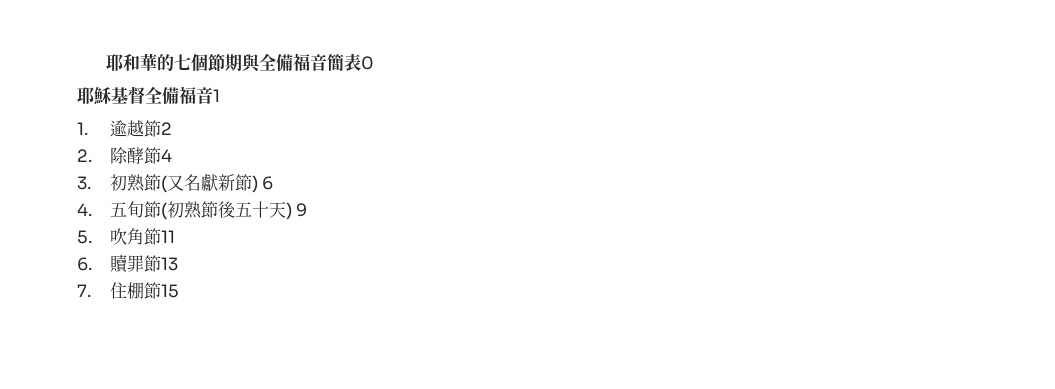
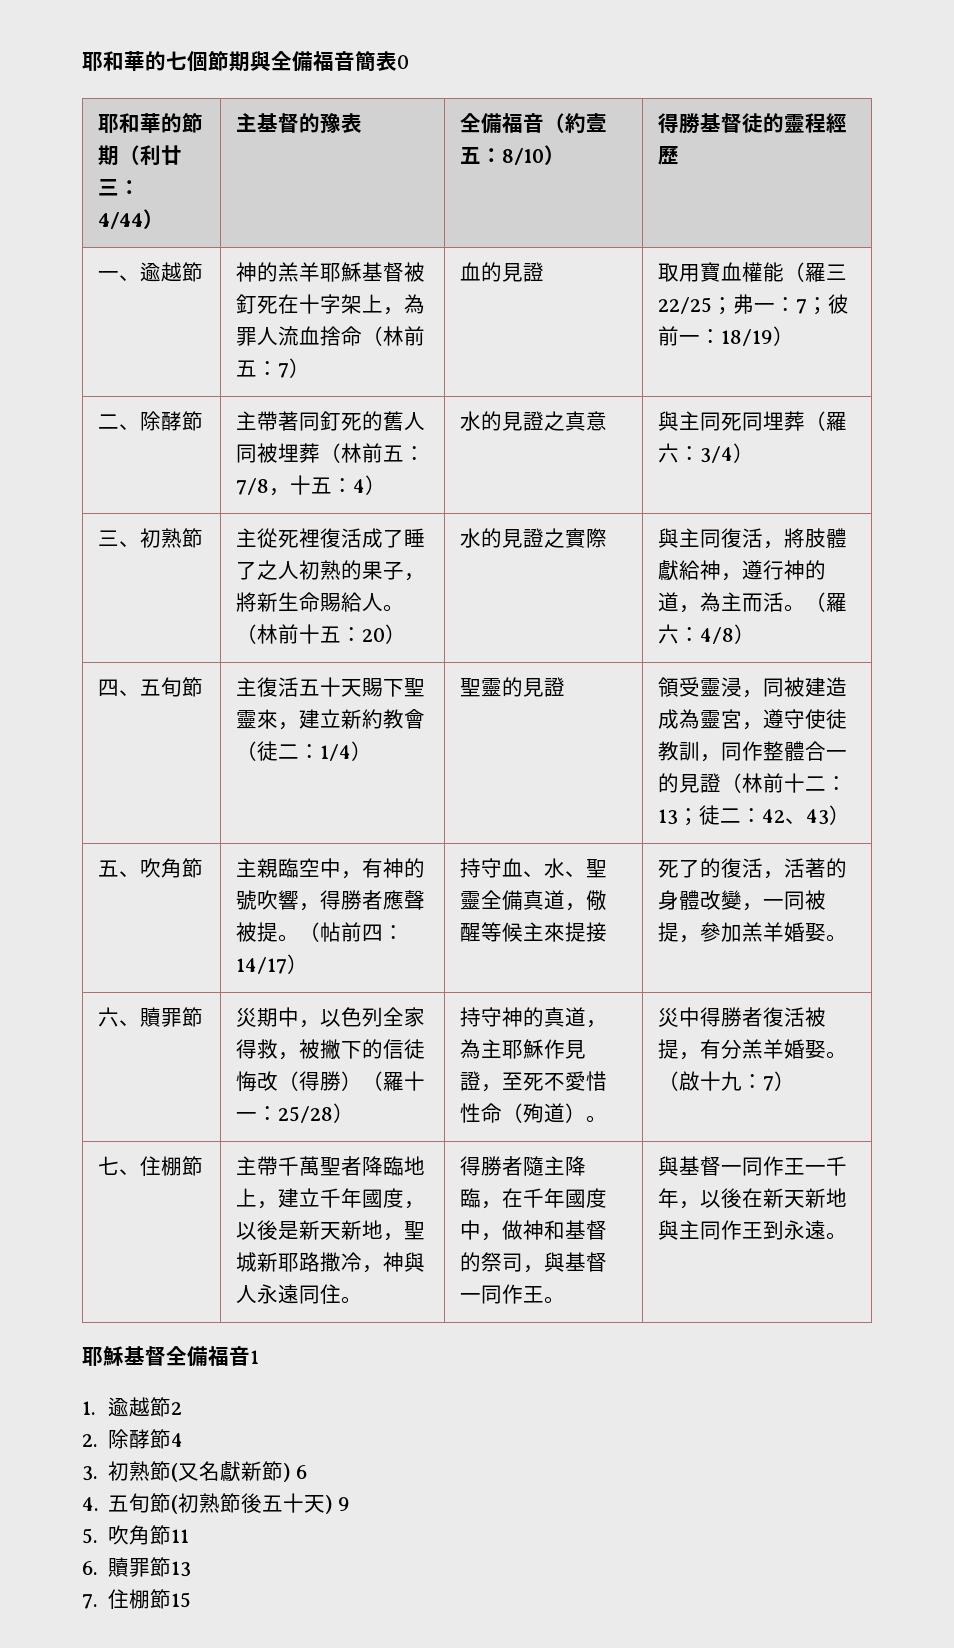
+ 耶和華的節期（利廿三：4/44） | 主基督的豫表 | 全備福音（約壹五：8/10） | 得勝基督徒的靈程經歷
+ 一、逾越節 | 神的羔羊耶穌基督被釘死在十字架上，為罪人流血捨命（林前五：7） | 血的見證 | 取用寶血權能（羅三22/25；弗一：7；彼前一：18/19）
+ 二、除酵節 | 主帶著同釘死的舊人同被埋葬（林前五：7/8，十五：4） | 水的見證之真意 | 與主同死同埋葬（羅六：3/4）
+ 三、初熟節 | 主從死裡復活成了睡了之人初熟的果子，將新生命賜給人。（林前十五：20） | 水的見證之實際 | 與主同復活，將肢體獻給神，遵行神的道，為主而活。（羅六：4/8）
+ 四、五旬節 | 主復活五十天賜下聖靈來，建立新約教會（徒二：1/4） | 聖靈的見證 | 領受靈浸，同被建造成為靈宮，遵守使徒教訓，同作整體合一的見證（林前十二：13；徒二：42、43）
+ 五、吹角節 | 主親臨空中，有神的號吹響，得勝者應聲被提。（帖前四：14/17） | 持守血、水、聖靈全備真道，儆醒等候主來提接 | 死了的復活，活著的身體改變，一同被提，參加羔羊婚娶。
+ 六、贖罪節 | 災期中，以色列全家得救，被撇下的信徒悔改（得勝）（羅十一：25/28） | 持守神的真道，為主耶穌作見證，至死不愛惜性命（殉道）。 | 災中得勝者復活被提，有分羔羊婚娶。（啟十九：7）
+ 七、住棚節 | 主帶千萬聖者降臨地上，建立千年國度，以後是新天新地，聖城新耶路撒冷，神與人永遠同住。 | 得勝者隨主降臨，在千年國度中，做神和基督的祭司，與基督一同作王。 | 與基督一同作王一千年，以後在新天新地與主同作王到永遠。

